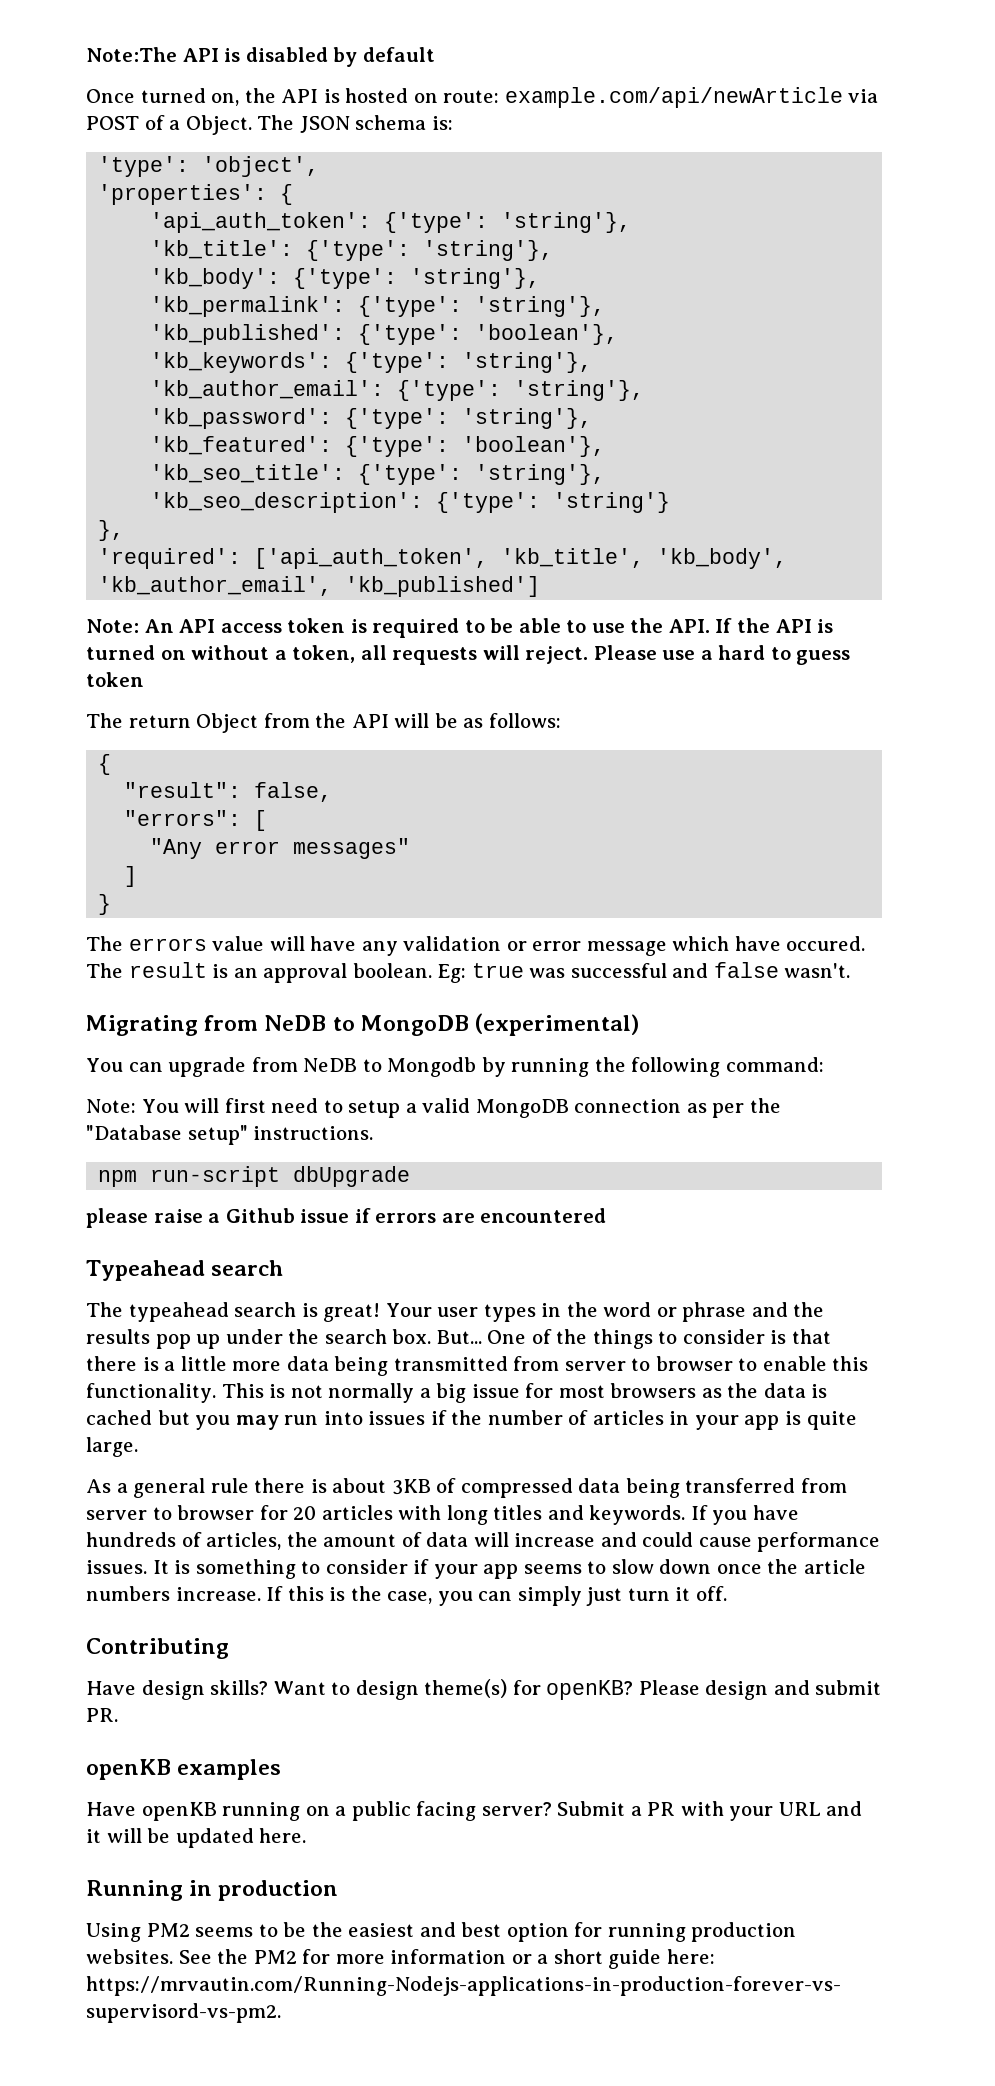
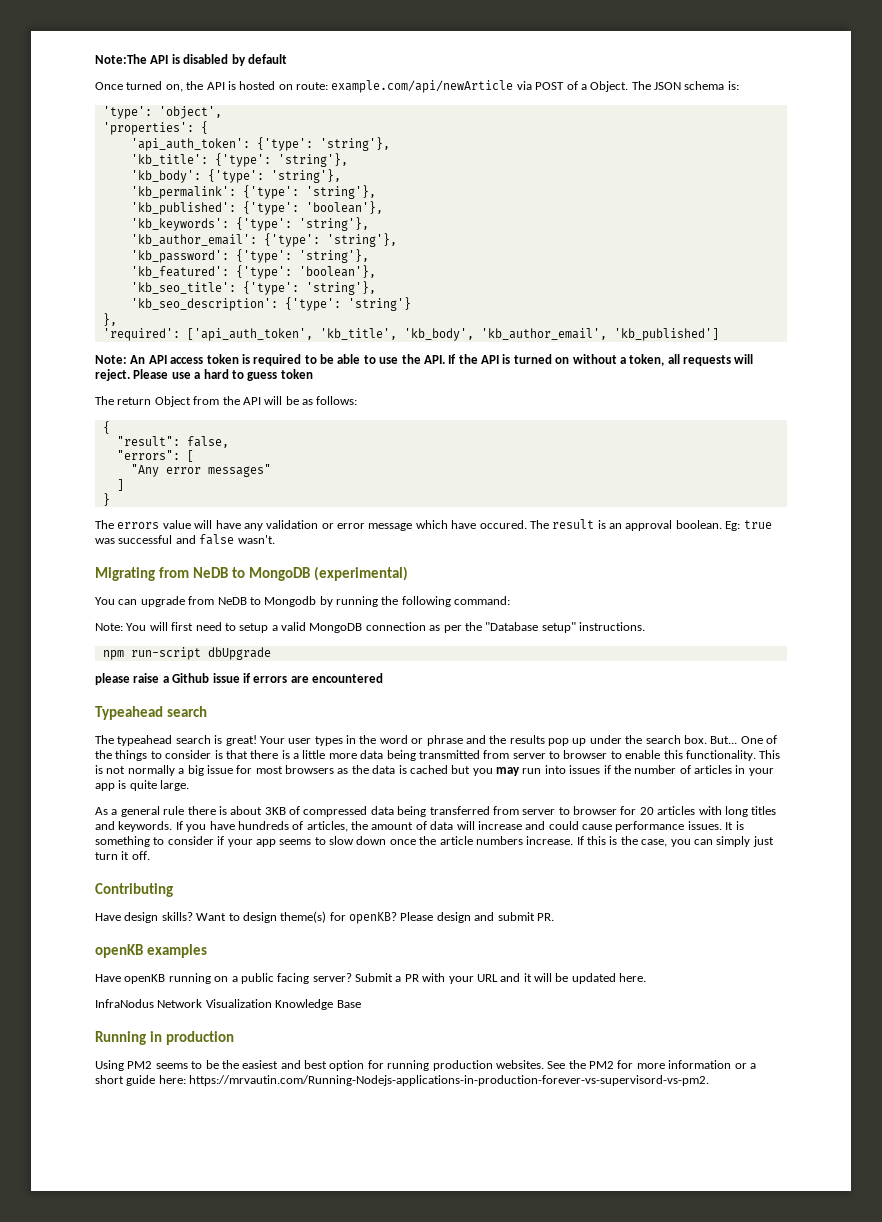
+ InfraNodus Network Visualization Knowledge Base

